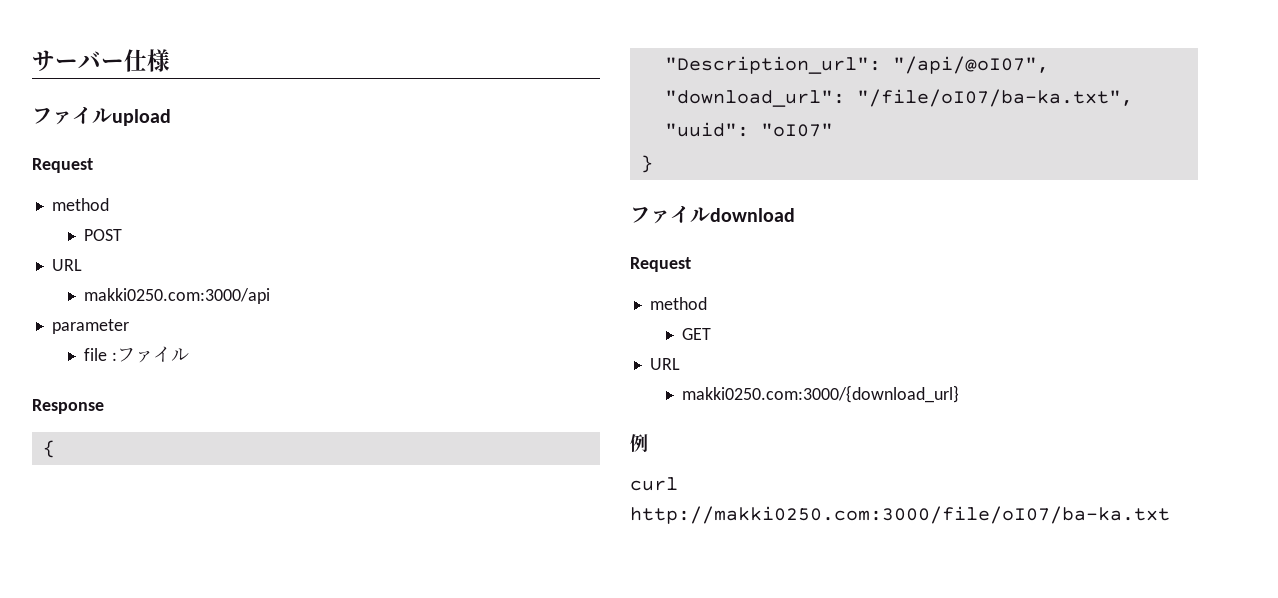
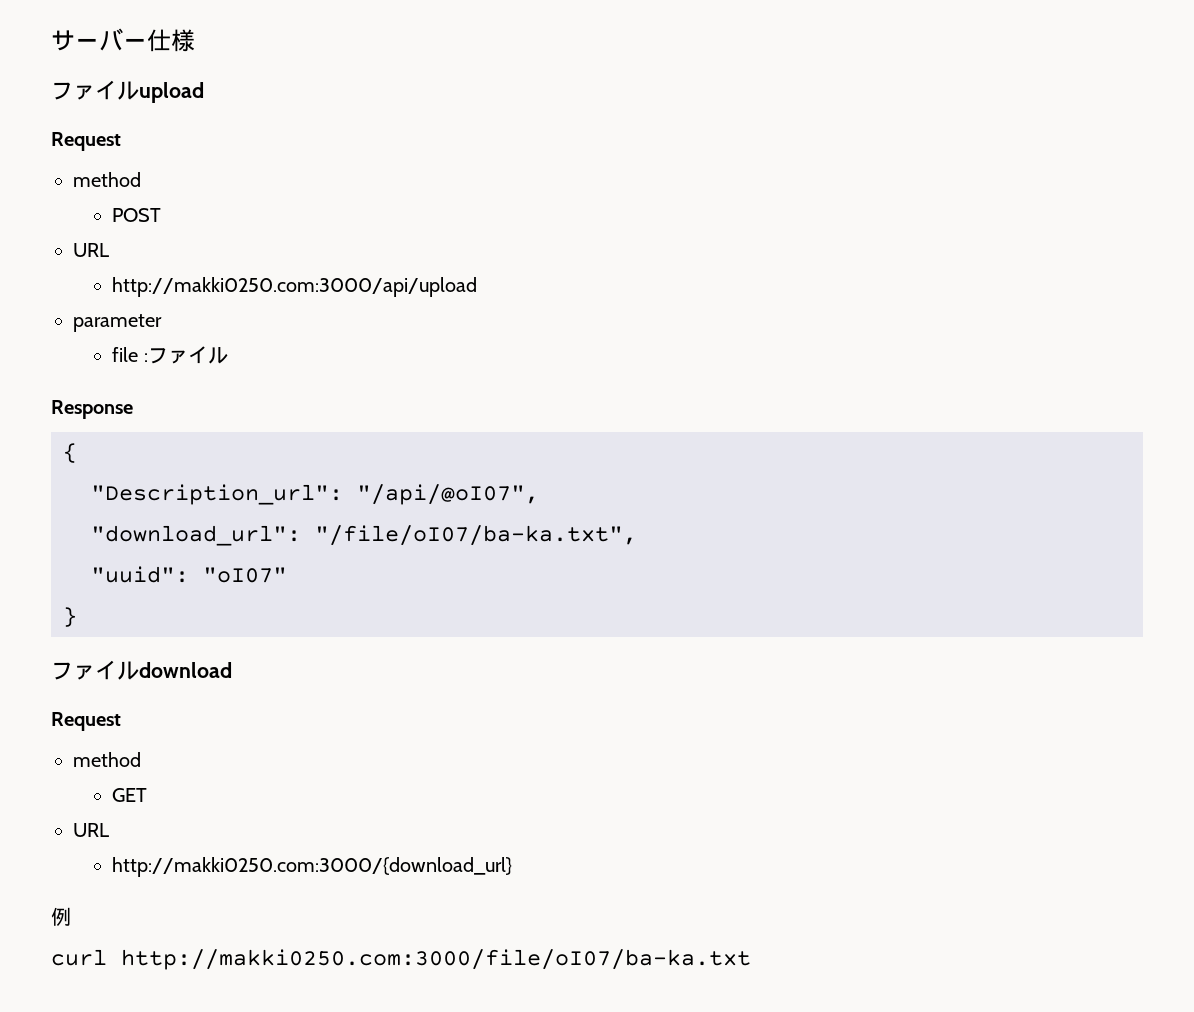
- makki0250.com:3000/api
+ http://makki0250.com:3000/api/upload
- makki0250.com:3000/{download_url}
+ http://makki0250.com:3000/{download_url}

